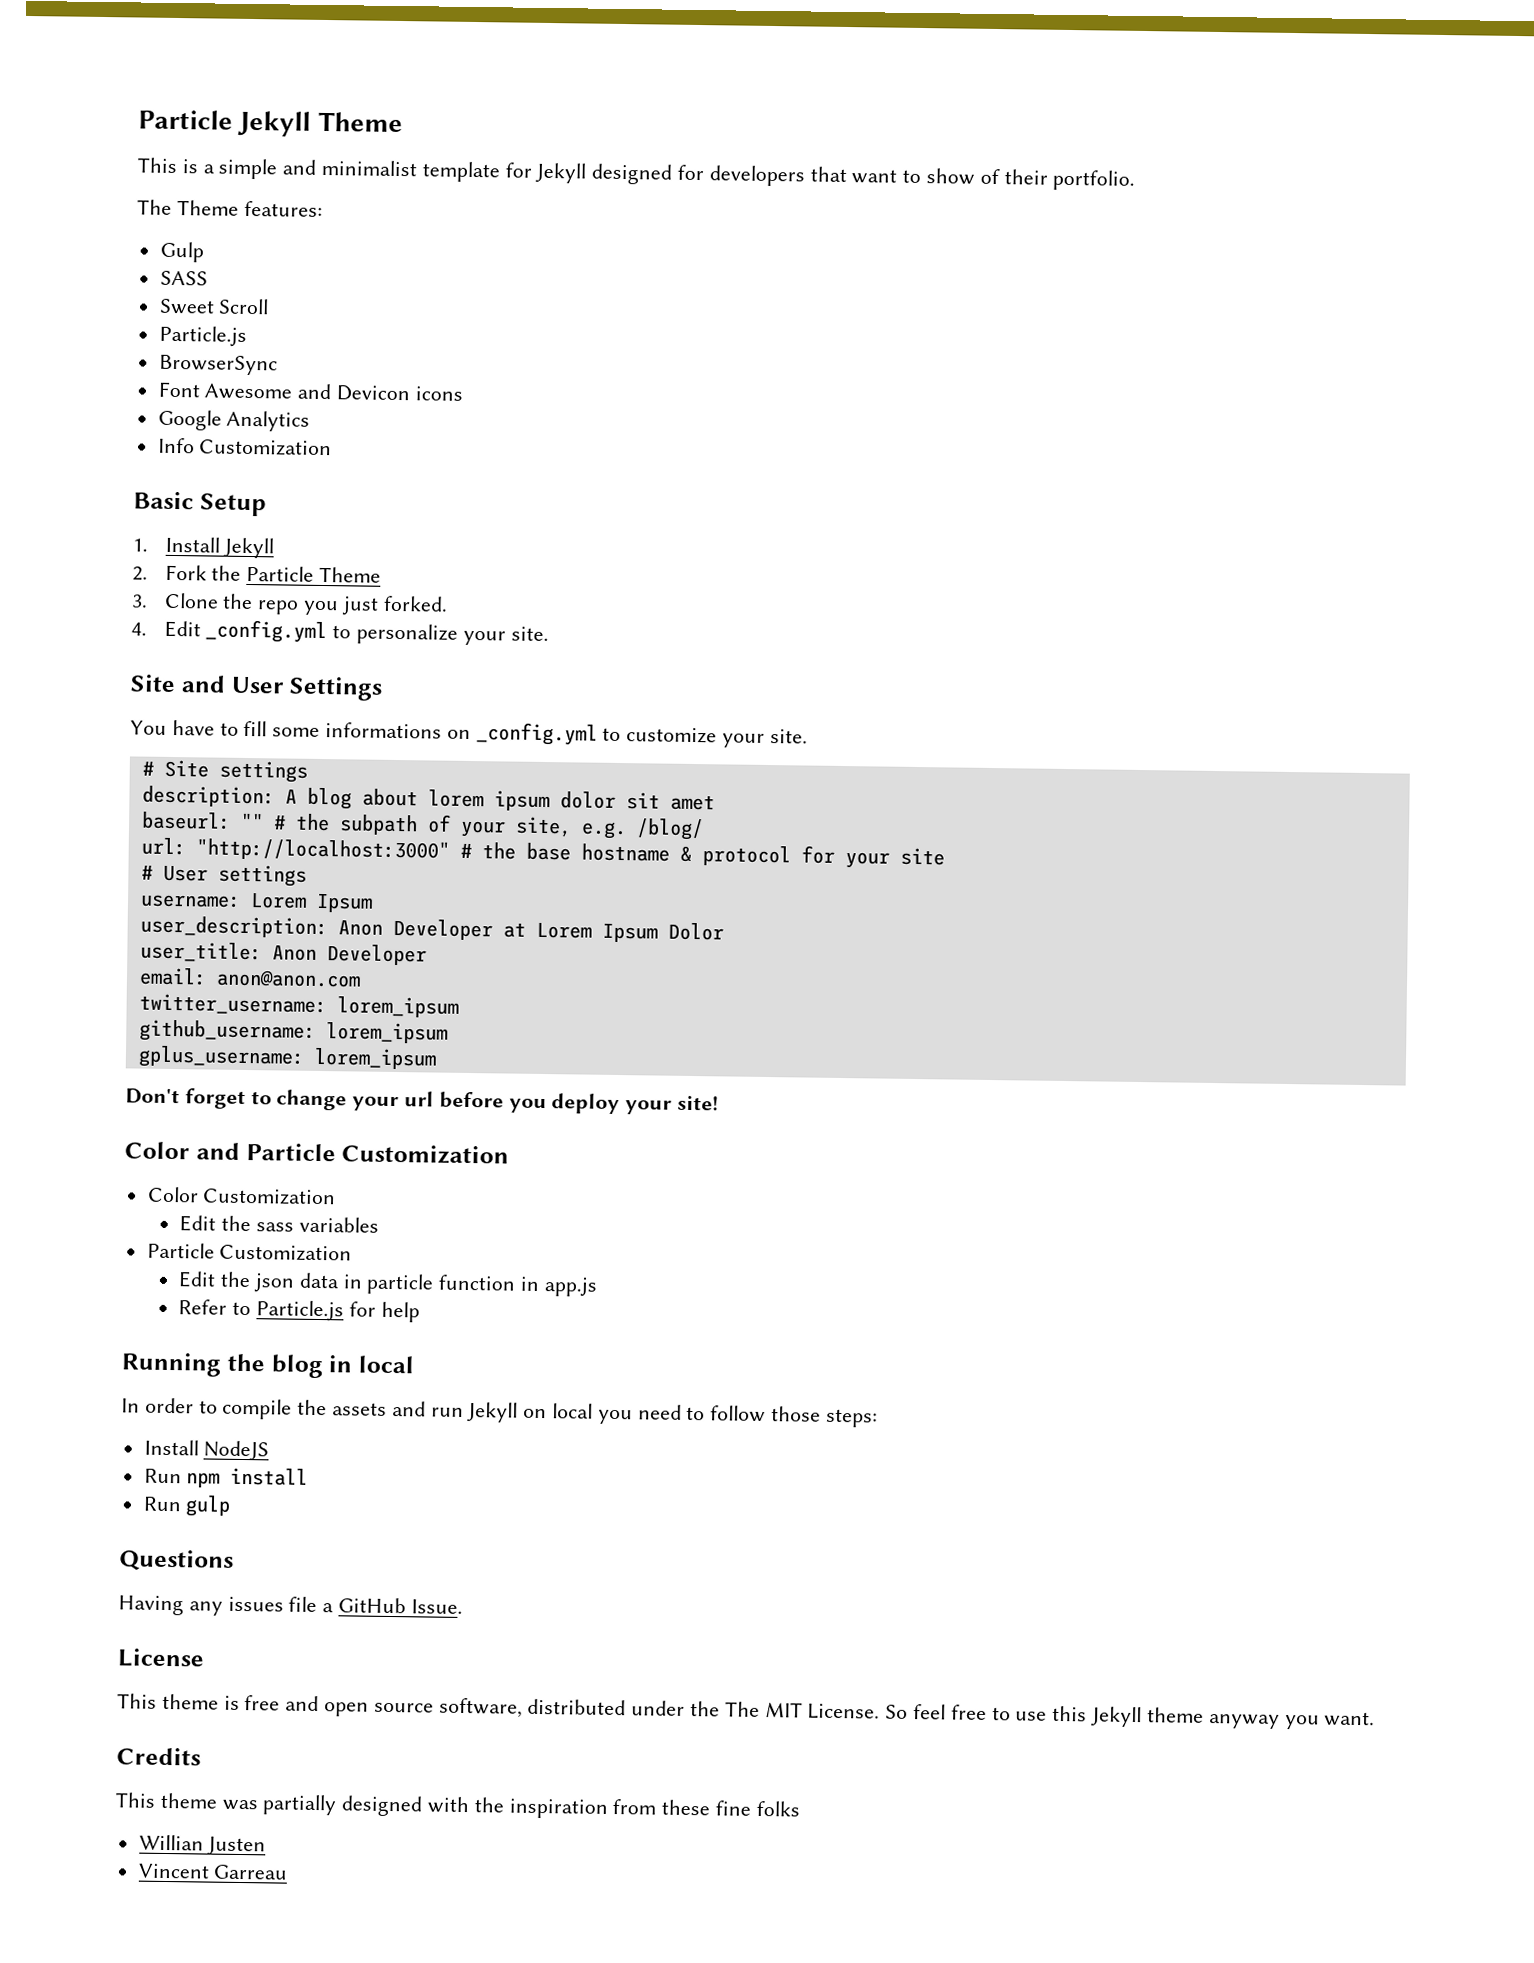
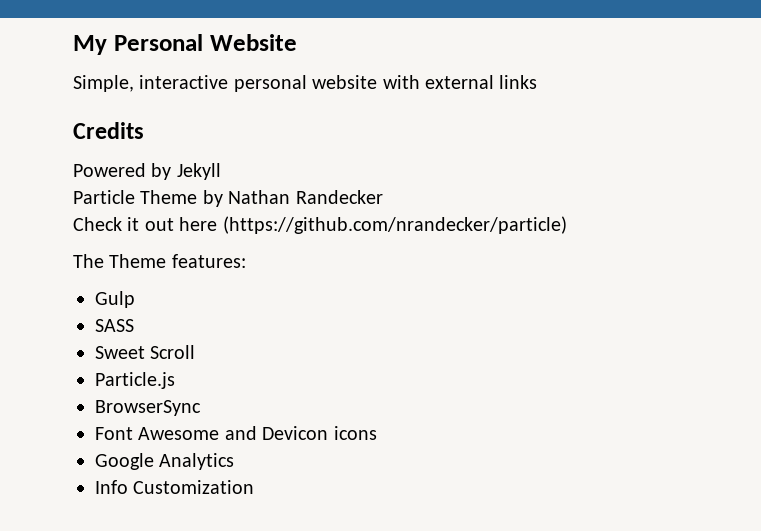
- Particle Jekyll Theme
- This is a simple and minimalist template for Jekyll designed for developers that want to show of their portfolio.
+ My Personal Website
+ Simple, interactive personal website with external links
+ Credits
+ Powered by Jekyll
+ Particle Theme by Nathan Randecker
+ Check it out here (https://github.com/nrandecker/particle)
- Basic Setup
- 1. Install Jekyll
- 2. Fork the Particle Theme
- 3. Clone the repo you just forked.
- 4. Edit _config.yml to personalize your site.
- Site and User Settings
- You have to fill some informations on _config.yml to customize your site.
- # Site settings
- description: A blog about lorem ipsum dolor sit amet
- baseurl: "" # the subpath of your site, e.g. /blog/
- url: "http://localhost:3000" # the base hostname & protocol for your site
- # User settings
- username: Lorem Ipsum
- user_description: Anon Developer at Lorem Ipsum Dolor
- user_title: Anon Developer
- email: anon@anon.com
- twitter_username: lorem_ipsum
- github_username: lorem_ipsum
- gplus_username: lorem_ipsum
- Don't forget to change your url before you deploy your site!
- Color and Particle Customization
- Color Customization
- Edit the sass variables
- Particle Customization
- Edit the json data in particle function in app.js
- Refer to Particle.js for help
- Running the blog in local
- In order to compile the assets and run Jekyll on local you need to follow those steps:
- Install NodeJS
- Run npm install
- Run gulp
- Questions
- Having any issues file a GitHub Issue.
- License
- This theme is free and open source software, distributed under the The MIT License. So feel free to use this Jekyll theme anyway you want.
- Credits
- This theme was partially designed with the inspiration from these fine folks
- Willian Justen
- Vincent Garreau

